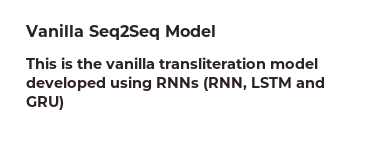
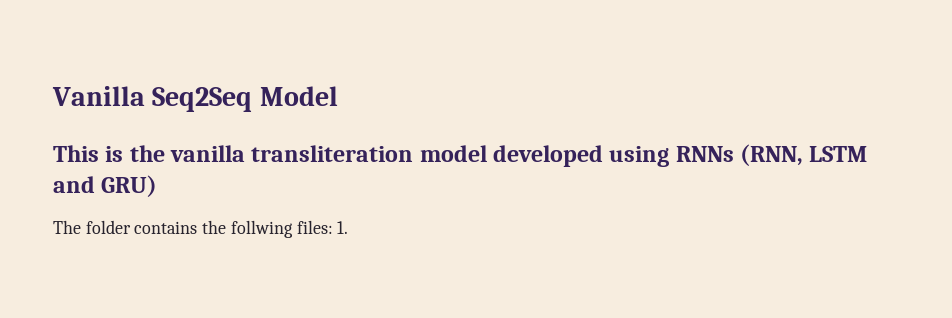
+ The folder contains the follwing files: 1.

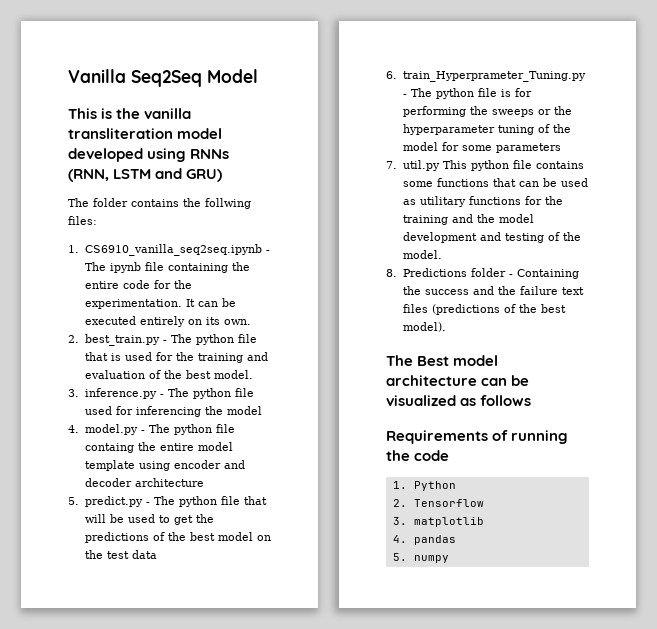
- The folder contains the follwing files: 1.
+ The folder contains the follwing files:
+ 1. CS6910_vanilla_seq2seq.ipynb - The ipynb file containing the entire code for the experimentation. It can be executed entirely on its own.
+ 2. best_train.py - The python file that is used for the training and evaluation of the best model.
+ 3. inference.py - The python file used for inferencing the model
+ 4. model.py - The python file containg the entire model template using encoder and decoder architecture
+ 5. predict.py - The python file that will be used to get the predictions of the best model on the test data
+ 6. train_Hyperprameter_Tuning.py - The python file is for performing the sweeps or the hyperparameter tuning of the model for some parameters
+ 7. util.py This python file contains some functions that can be used as utilitary functions for the training and the model development and testing of the model.
+ 8. Predictions folder - Containing the success and the failure text files (predictions of the best model).
+ The Best model architecture can be visualized as follows
+ Requirements of running the code
+ 1. Python
+ 2. Tensorflow
+ 3. matplotlib
+ 4. pandas
+ 5. numpy

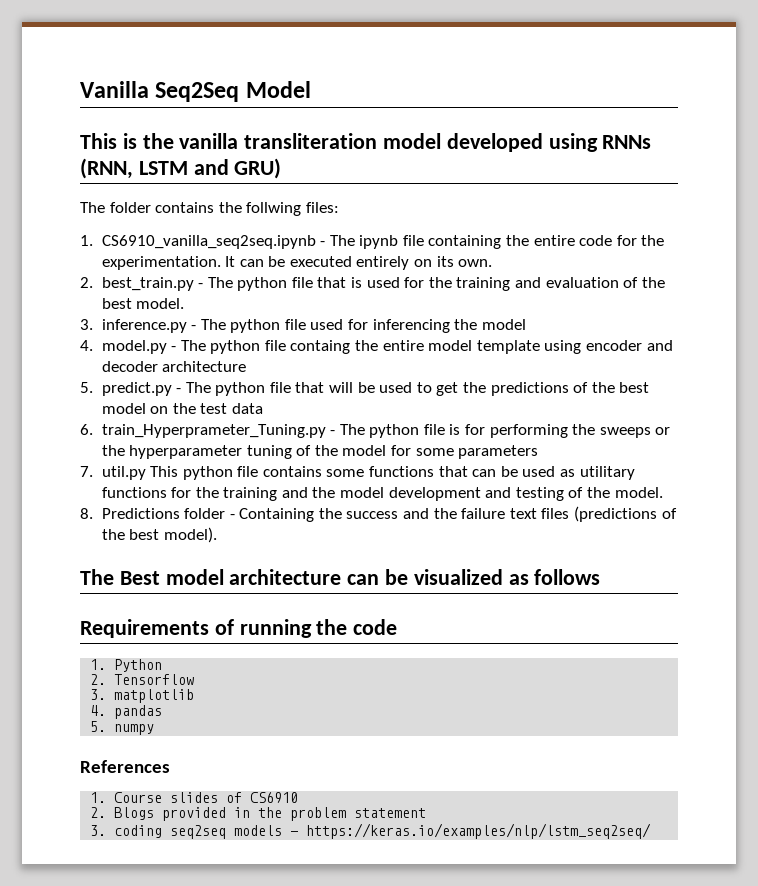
+ References
+ 1. Course slides of CS6910
+ 2. Blogs provided in the problem statement
+ 3. coding seq2seq models - https://keras.io/examples/nlp/lstm_seq2seq/

